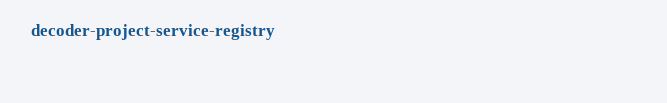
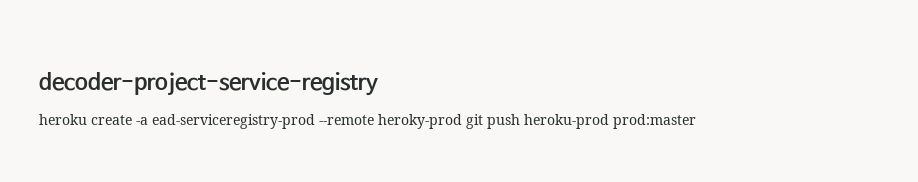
+ heroku create -a ead-serviceregistry-prod --remote heroky-prod git push heroku-prod prod:master

